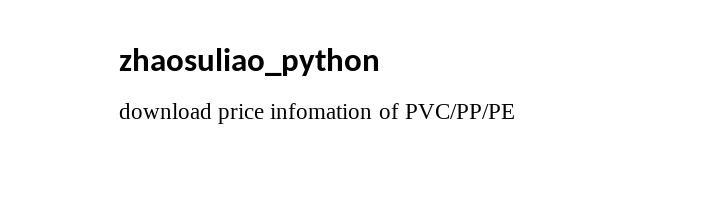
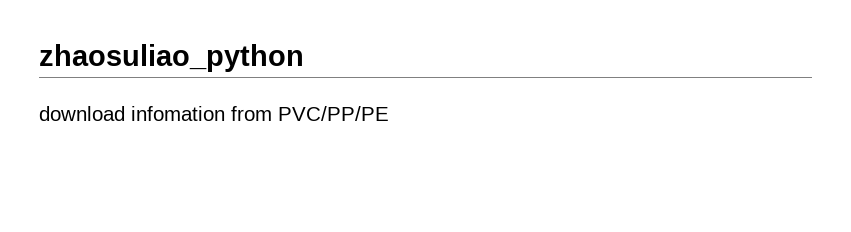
- download price infomation of PVC/PP/PE
+ download infomation from PVC/PP/PE

